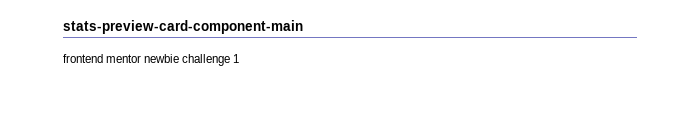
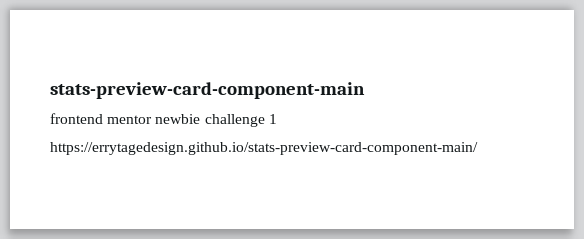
+ https://errytagedesign.github.io/stats-preview-card-component-main/

